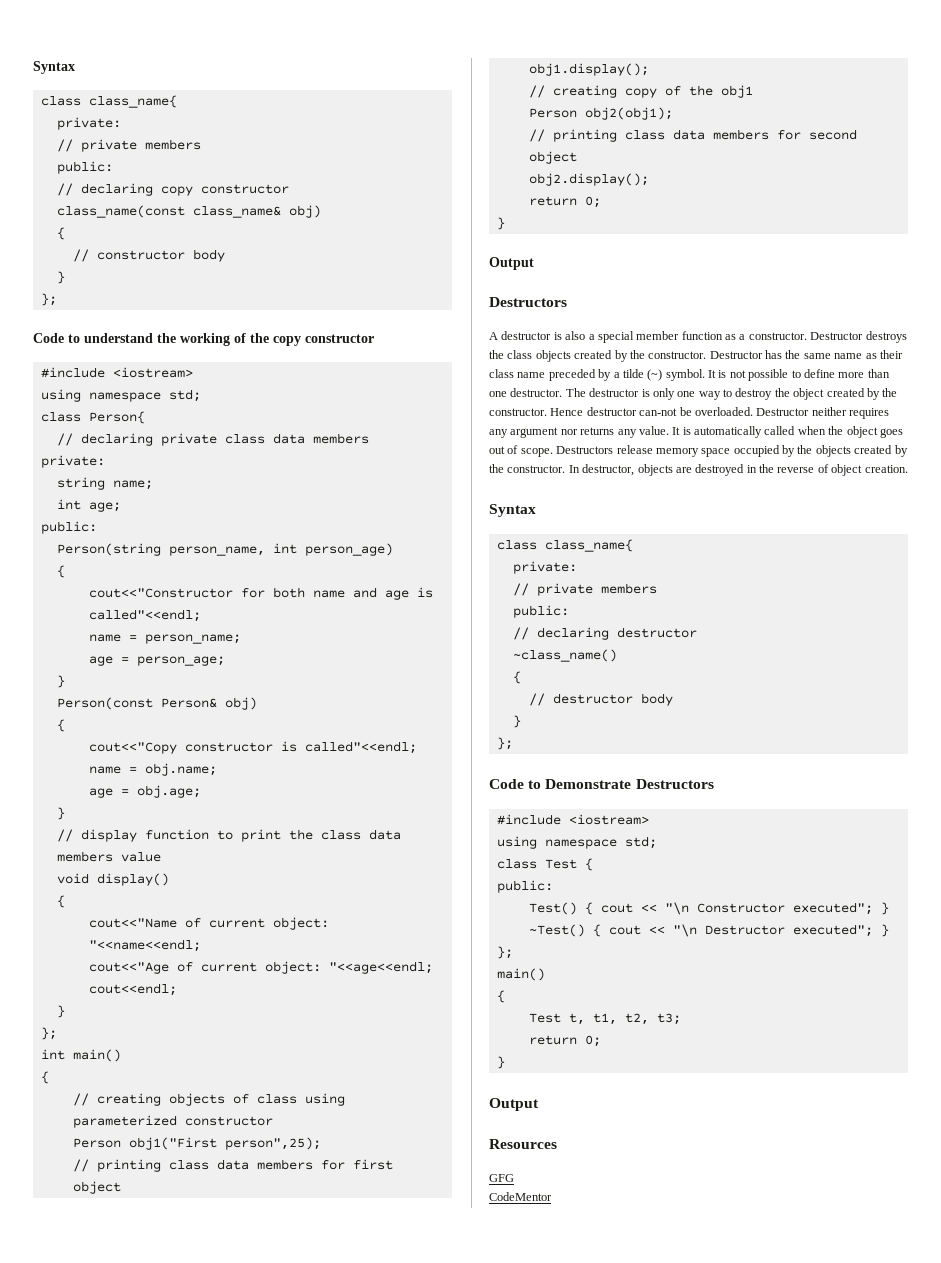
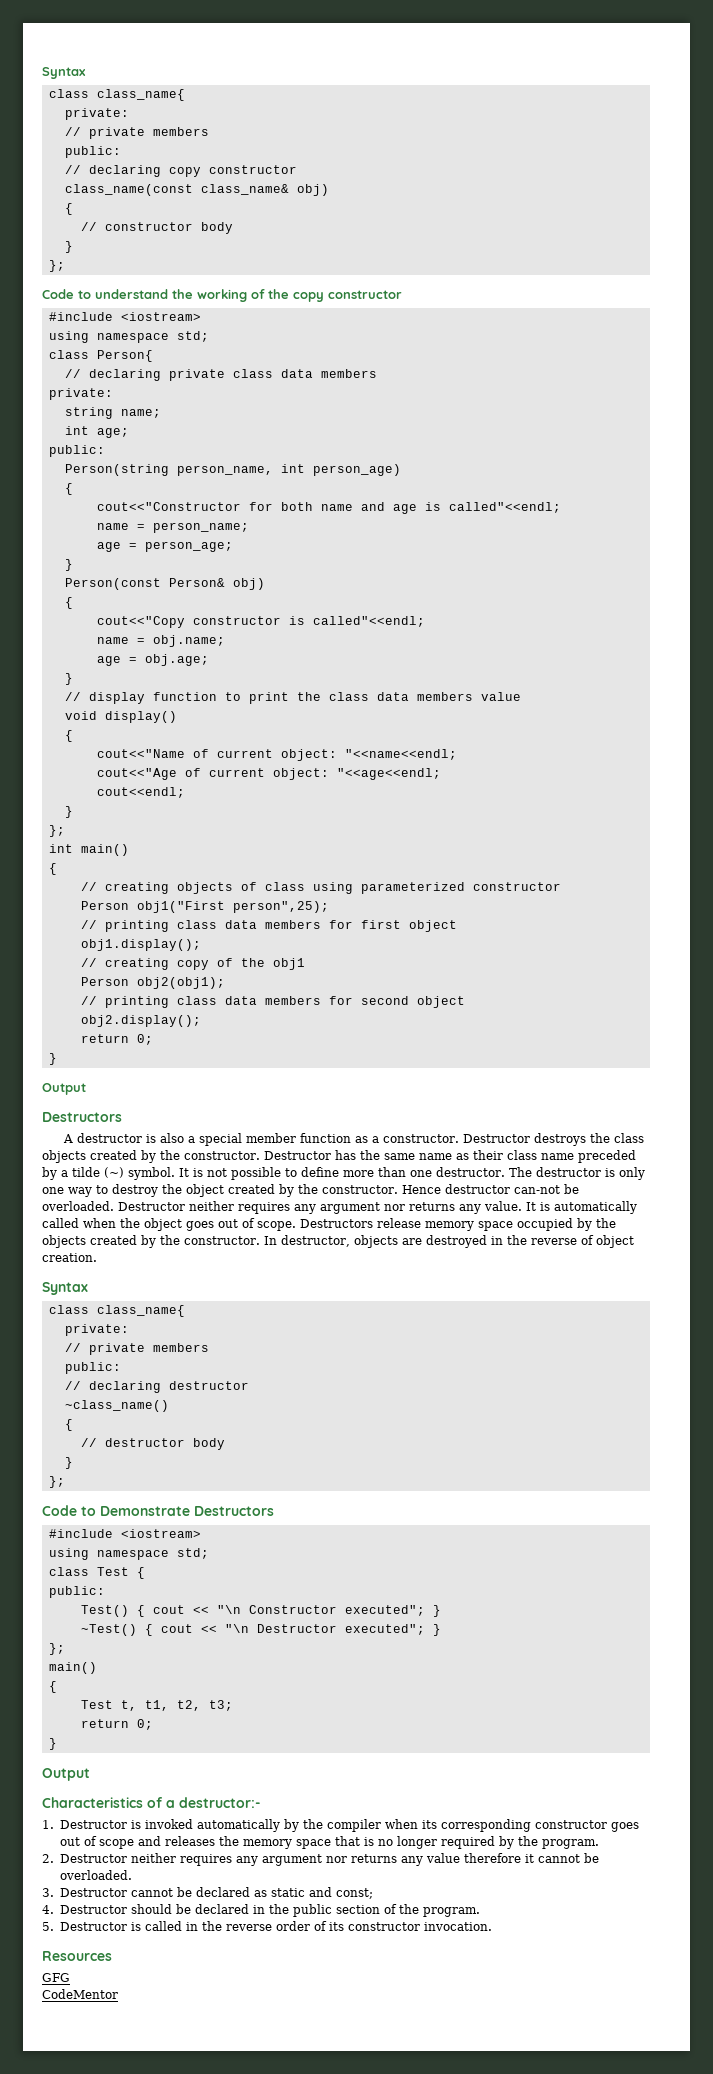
+ Characteristics of a destructor:-
+ 1. Destructor is invoked automatically by the compiler when its corresponding constructor goes out of scope and releases the memory space that is no longer required by the program.
+ 2. Destructor neither requires any argument nor returns any value therefore it cannot be overloaded.
+ 3. Destructor cannot be declared as static and const;
+ 4. Destructor should be declared in the public section of the program.
+ 5. Destructor is called in the reverse order of its constructor invocation.

